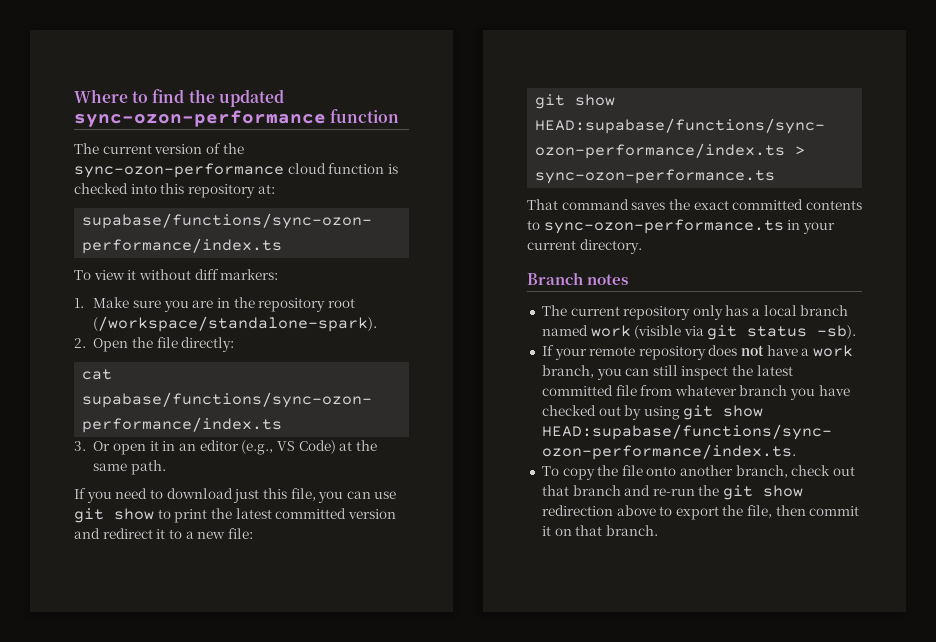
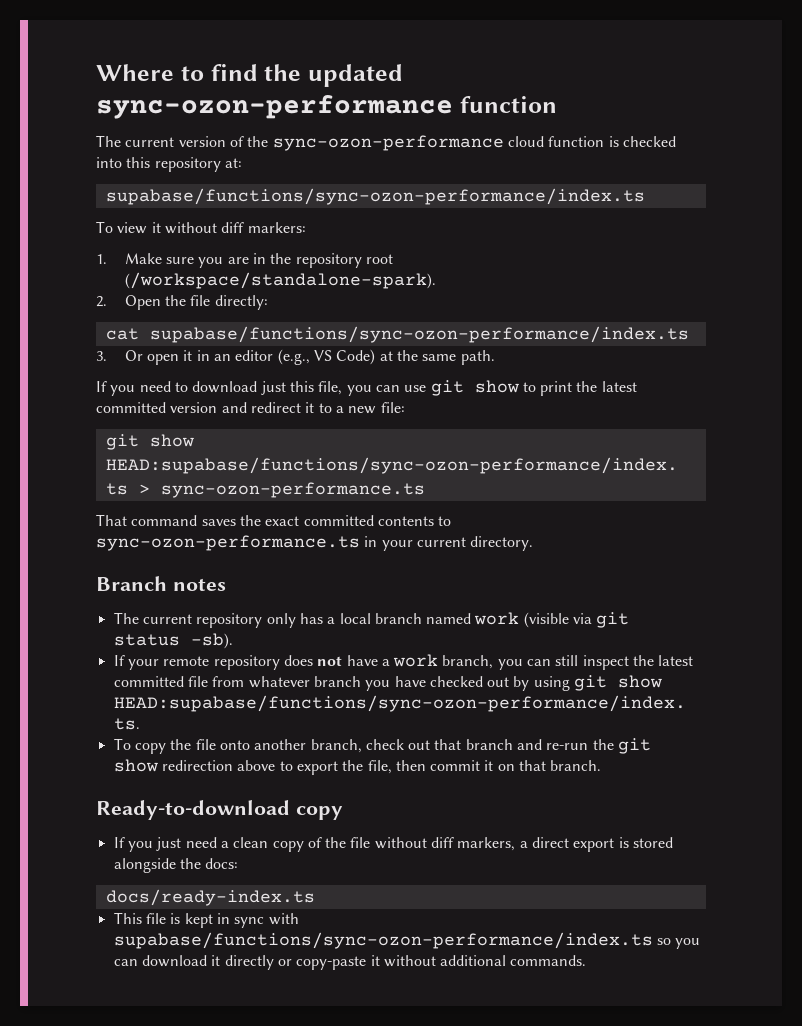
+ Ready-to-download copy
+ If you just need a clean copy of the file without diff markers, a direct export is stored alongside the docs:
+ docs/ready-index.ts
+ This file is kept in sync with supabase/functions/sync-ozon-performance/index.ts so you can download it directly or copy-paste it without additional commands.

